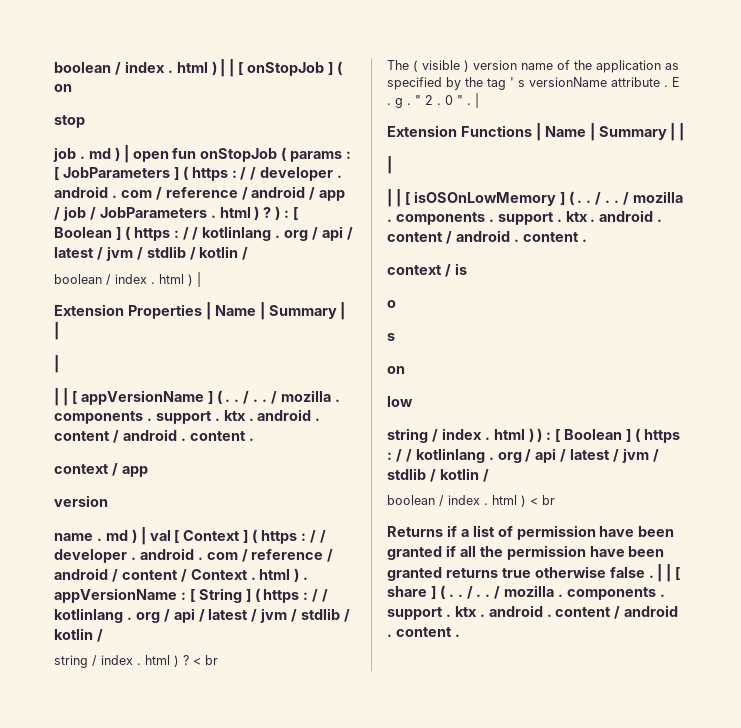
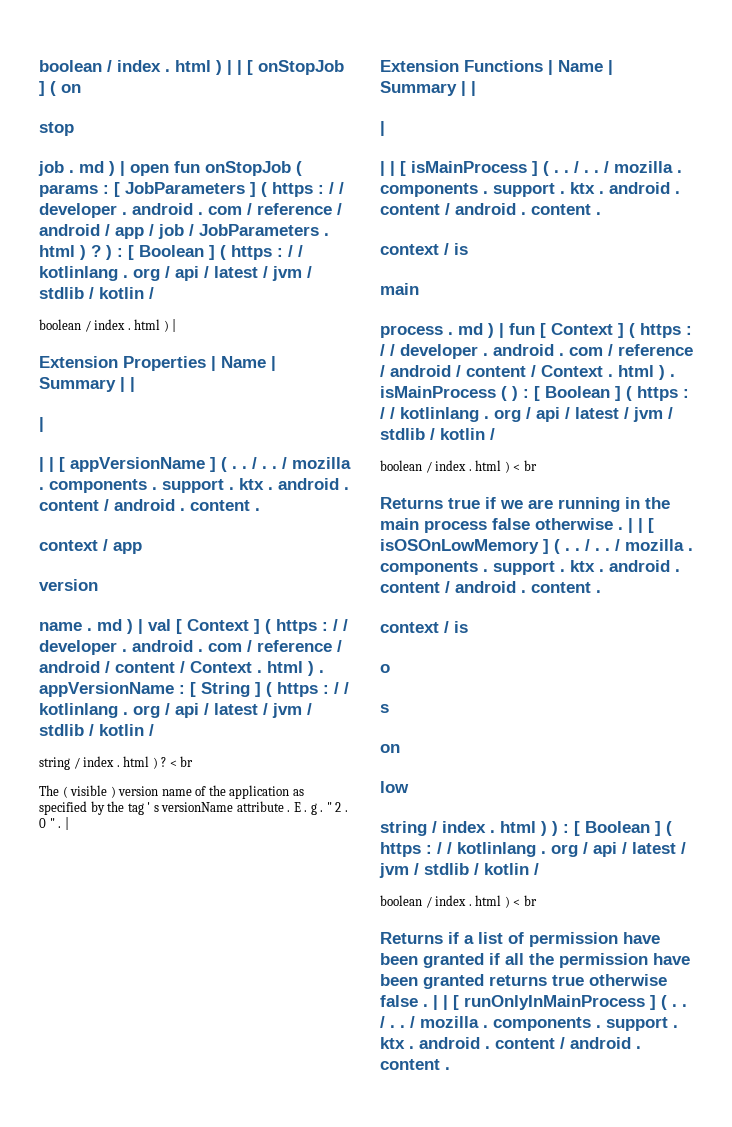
- | | [ isOSOnLowMemory ] ( . .
+ | | [ isMainProcess ] ( . . / . . / mozilla . components . support . ktx . android . content / android . content .
+ context / is
+ main
+ process . md ) | fun [ Context ] ( https : / / developer . android . com / reference / android / content / Context . html ) . isMainProcess ( ) : [ Boolean ] ( https : / / kotlinlang . org / api / latest / jvm / stdlib / kotlin /
+ boolean / index . html ) < br
+ Returns true if we are running in the main process false otherwise . | | [ isOSOnLowMemory ] ( . .
- | | [ share ] ( . .
+ | | [ runOnlyInMainProcess ] ( . .

